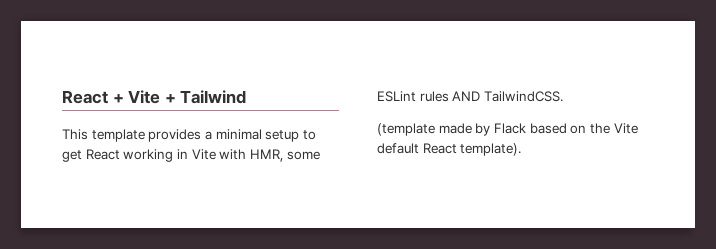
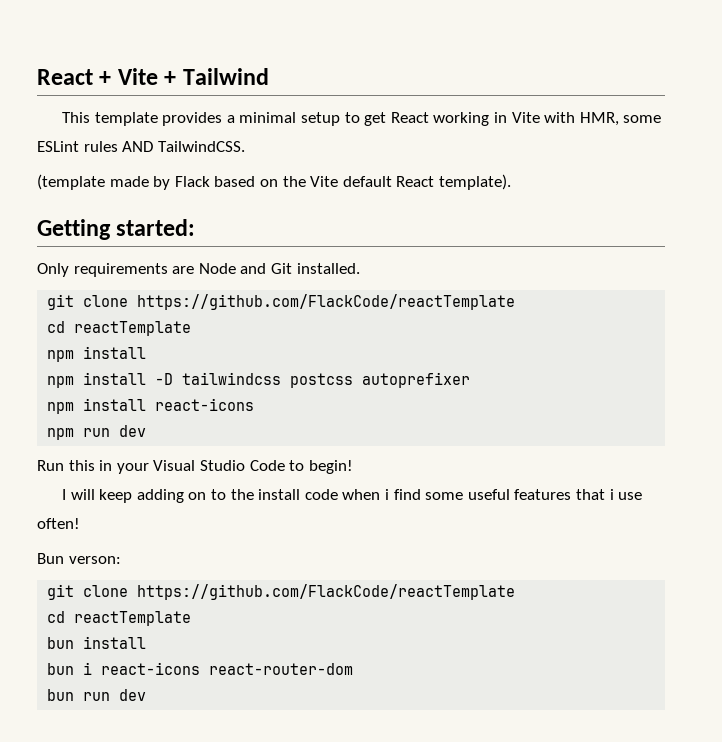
+ Getting started:
+ Only requirements are Node and Git installed.
+ git clone https://github.com/FlackCode/reactTemplate
+ cd reactTemplate
+ npm install
+ npm install -D tailwindcss postcss autoprefixer
+ npm install react-icons
+ npm run dev
+ Run this in your Visual Studio Code to begin!
+ I will keep adding on to the install code when i find some useful features that i use often!
+ Bun verson:
+ git clone https://github.com/FlackCode/reactTemplate
+ cd reactTemplate
+ bun install
+ bun i react-icons react-router-dom
+ bun run dev

